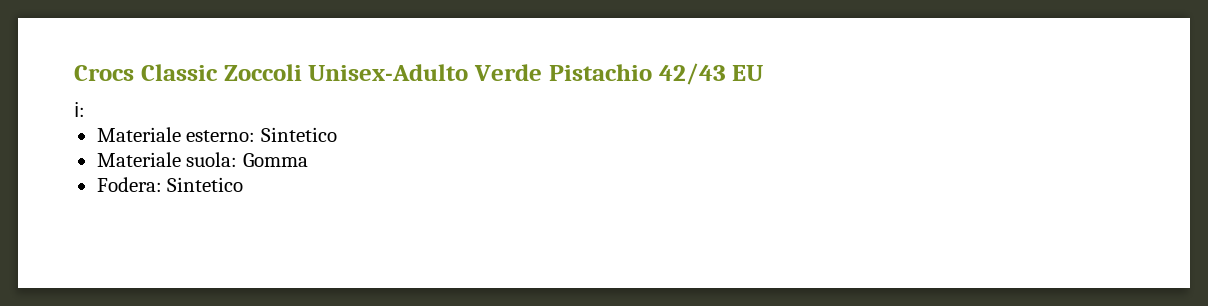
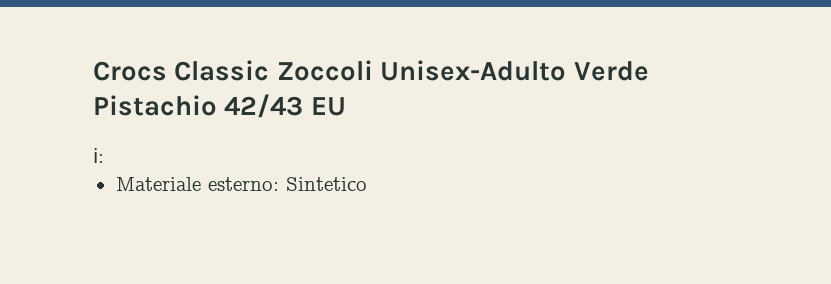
- Materiale suola: Gomma
- Fodera: Sintetico

